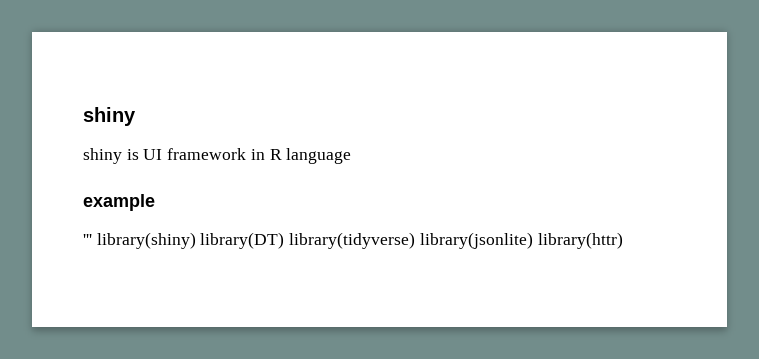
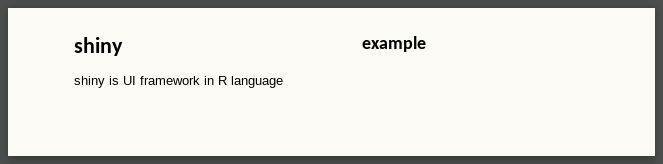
- ''' library(shiny) library(DT) library(tidyverse) library(jsonlite) library(httr)

